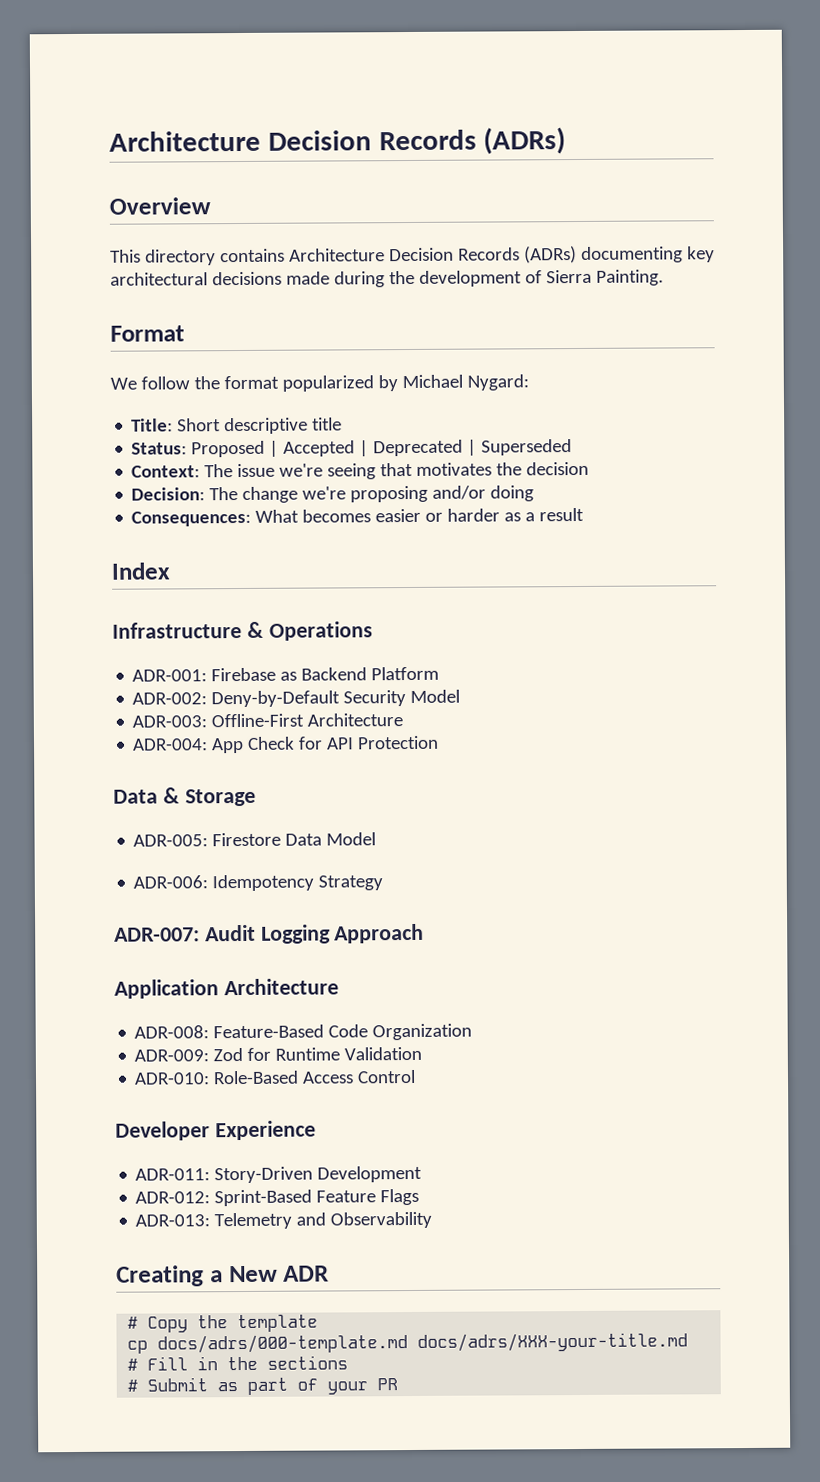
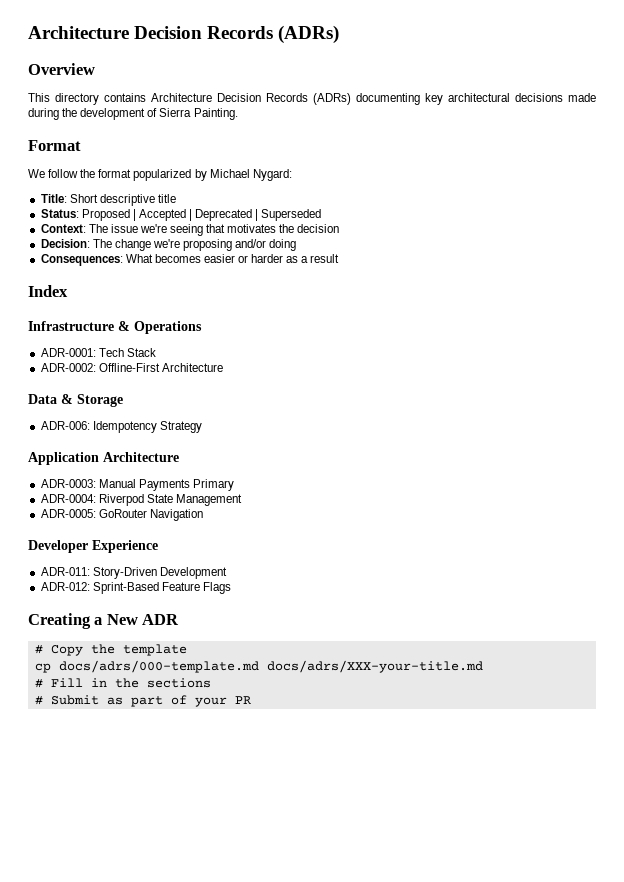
- ADR-001: Firebase as Backend Platform
- ADR-002: Deny-by-Default Security Model
- ADR-003: Offline-First Architecture
- ADR-004: App Check for API Protection
+ ADR-0001: Tech Stack
+ ADR-0002: Offline-First Architecture
- ADR-005: Firestore Data Model
- ADR-007: Audit Logging Approach
  Application Architecture
- ADR-008: Feature-Based Code Organization
- ADR-009: Zod for Runtime Validation
- ADR-010: Role-Based Access Control
+ ADR-0003: Manual Payments Primary
+ ADR-0004: Riverpod State Management
+ ADR-0005: GoRouter Navigation
- ADR-013: Telemetry and Observability

